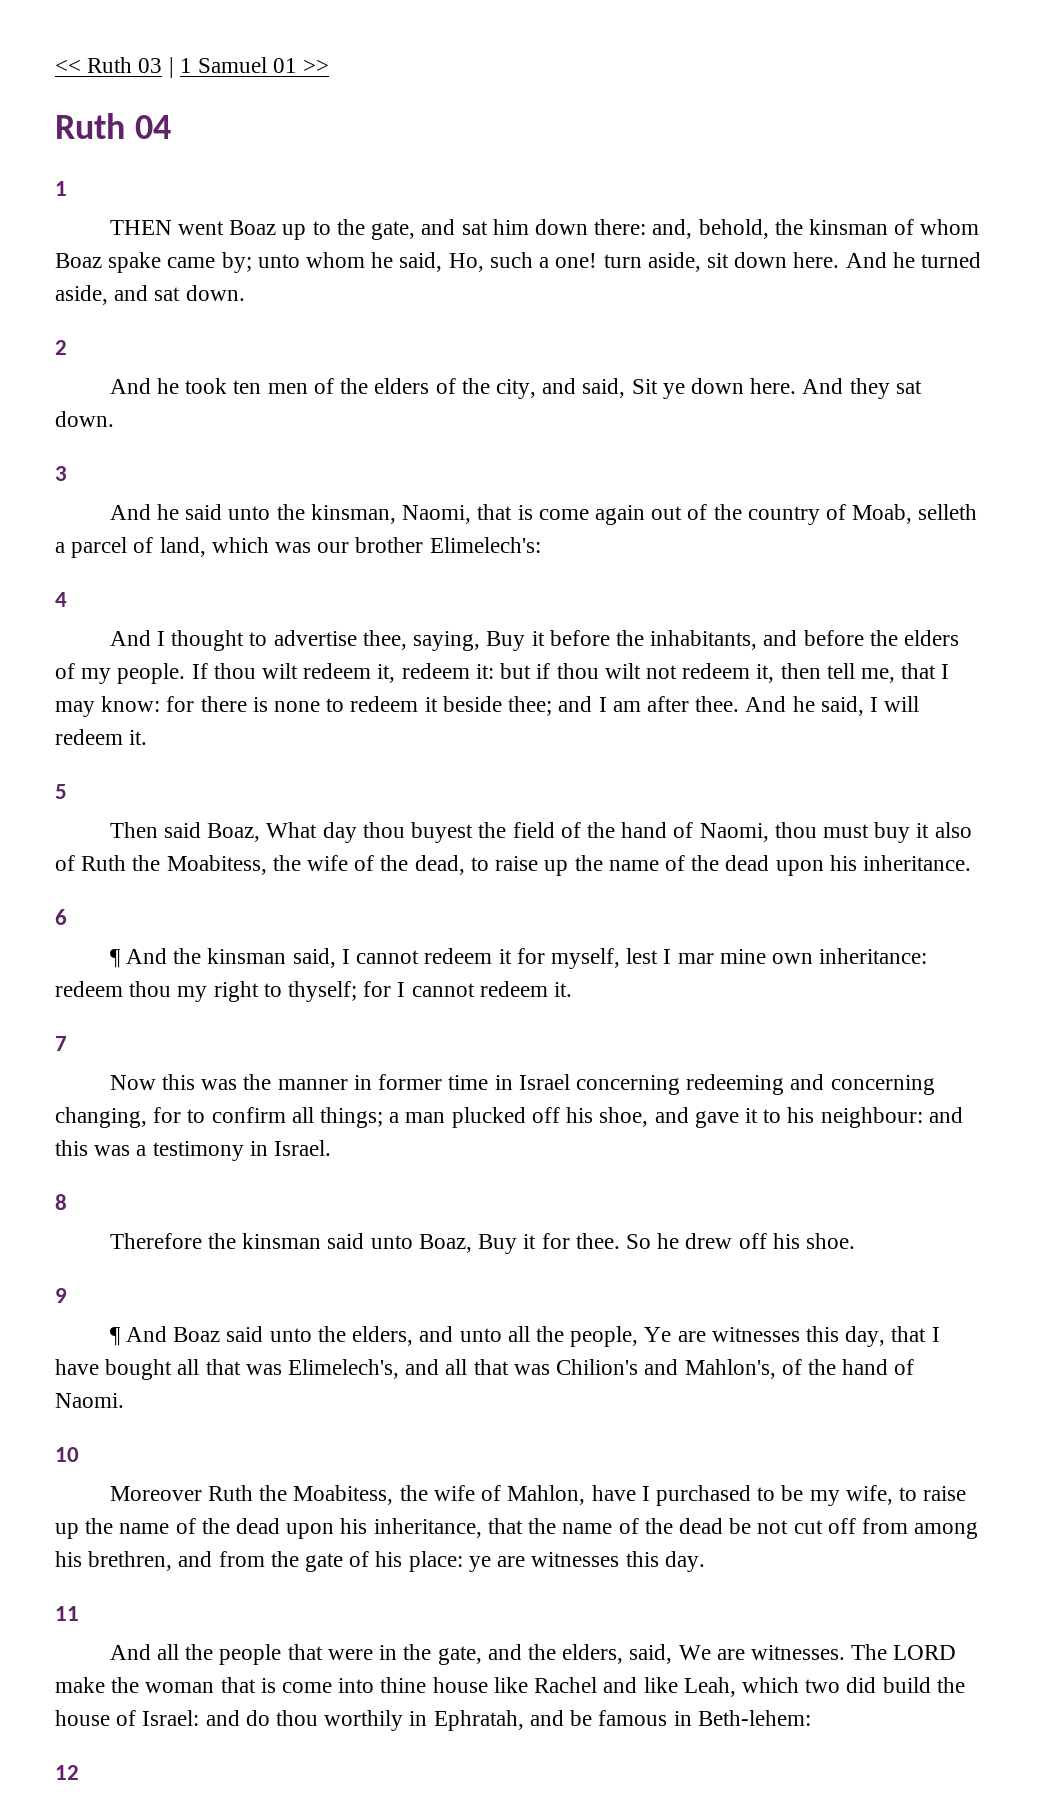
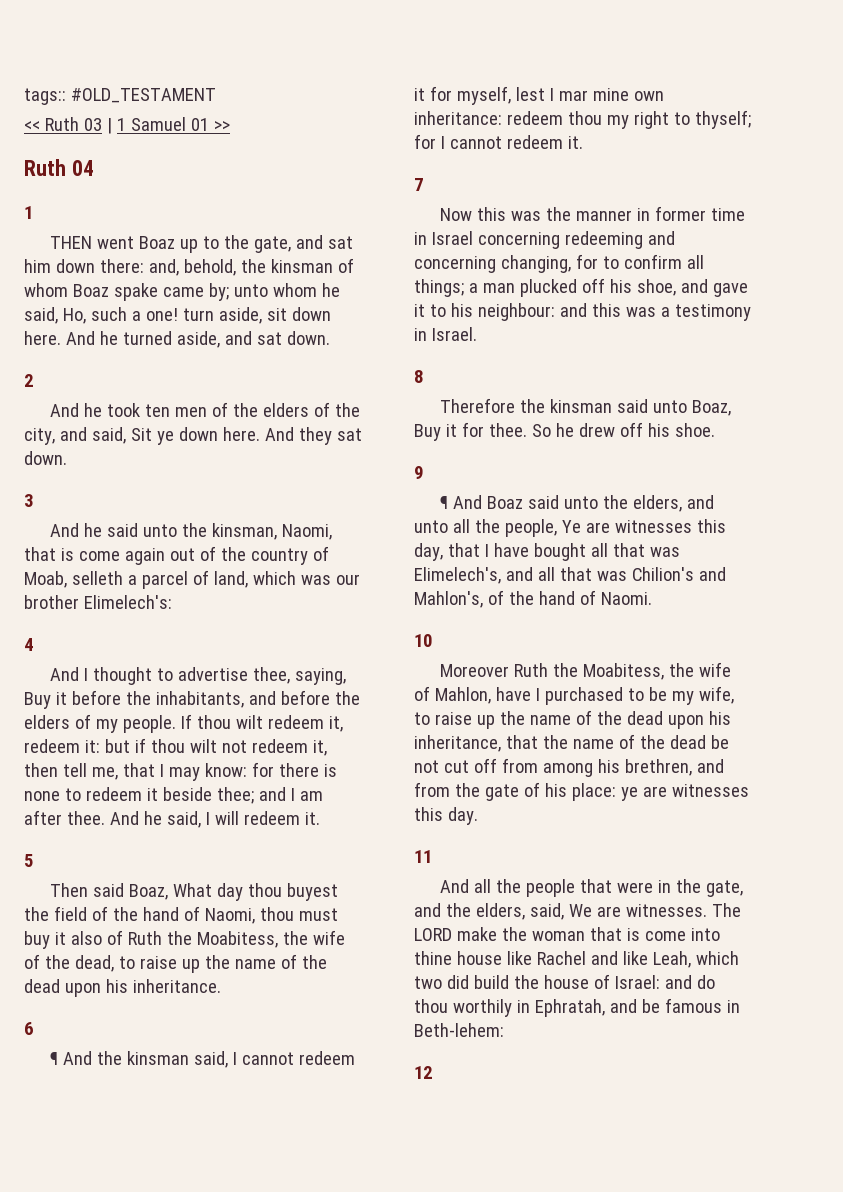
+ tags:: #OLD_TESTAMENT

